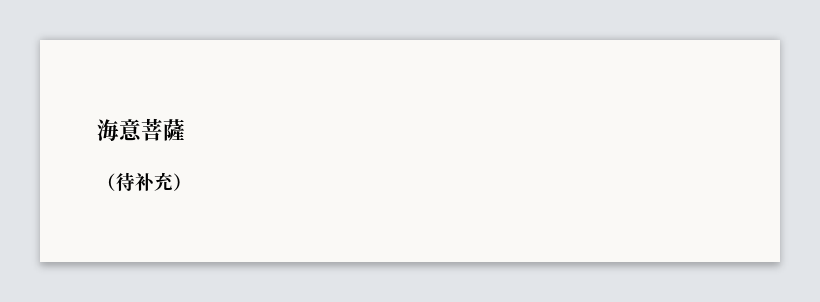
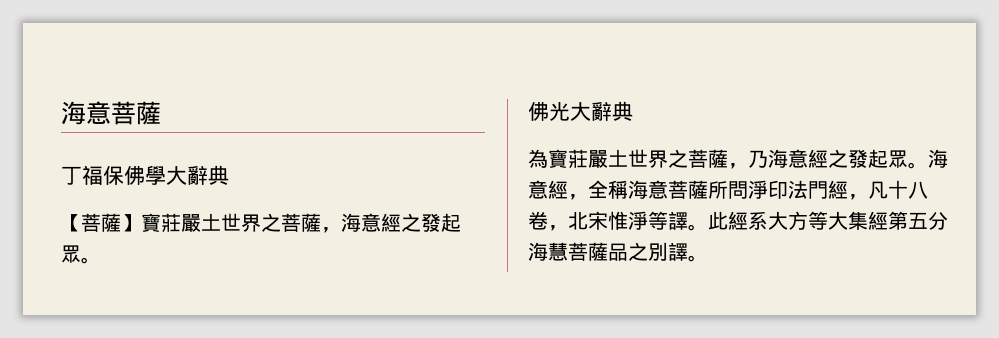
- （待补充）
+ 丁福保佛學大辭典
+ 【菩薩】寶莊嚴土世界之菩薩，海意經之發起眾。
+ 佛光大辭典
+ 為寶莊嚴土世界之菩薩，乃海意經之發起眾。海意經，全稱海意菩薩所問淨印法門經，凡十八卷，北宋惟淨等譯。此經系大方等大集經第五分海慧菩薩品之別譯。

